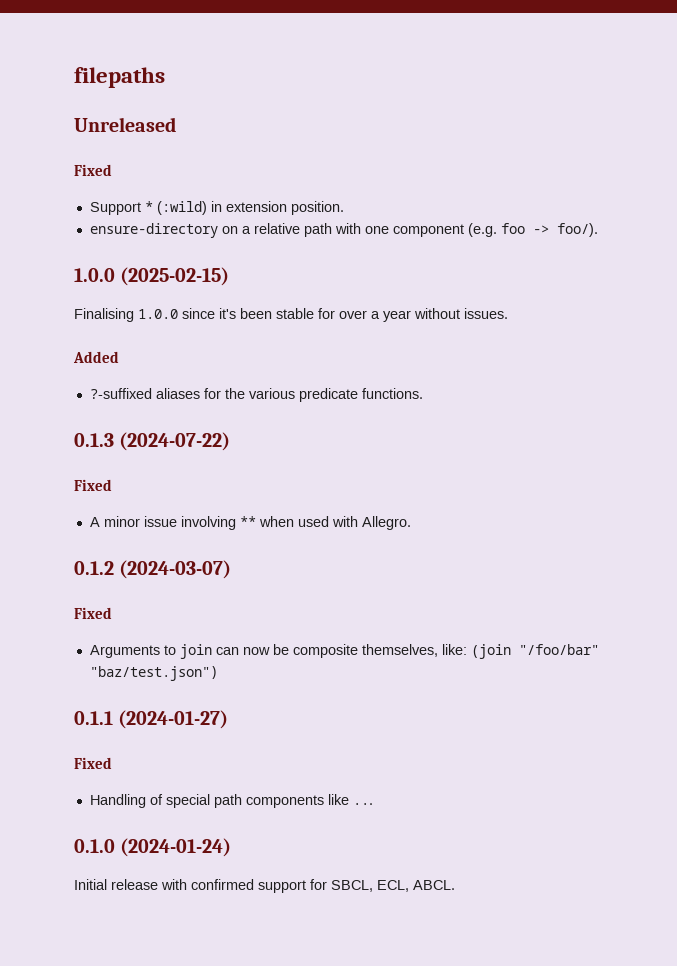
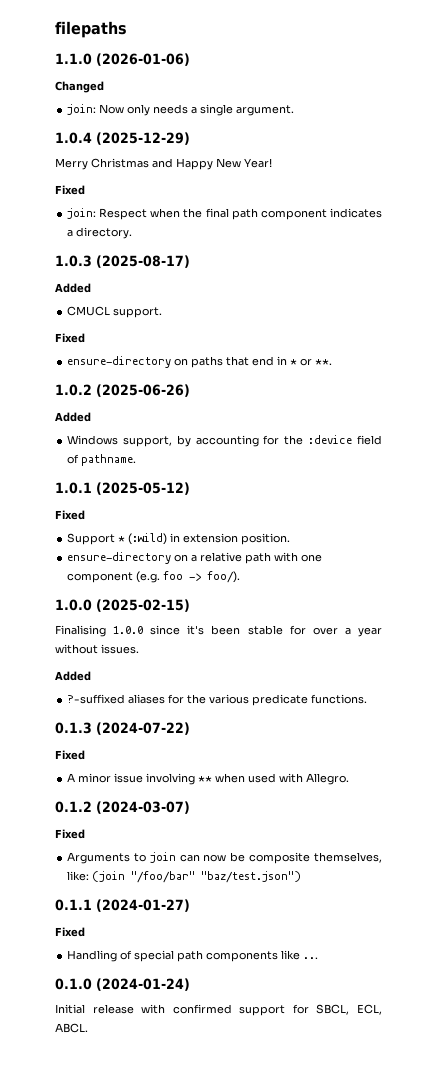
- Unreleased
+ 1.1.0 (2026-01-06)
+ Changed
+ join: Now only needs a single argument.
+ 1.0.4 (2025-12-29)
+ Merry Christmas and Happy New Year!
+ Fixed
+ join: Respect when the final path component indicates a directory.
+ 1.0.3 (2025-08-17)
+ Added
+ CMUCL support.
+ Fixed
+ ensure-directory on paths that end in * or **.
+ 1.0.2 (2025-06-26)
+ Added
+ Windows support, by accounting for the :device field of pathname.
+ 1.0.1 (2025-05-12)

